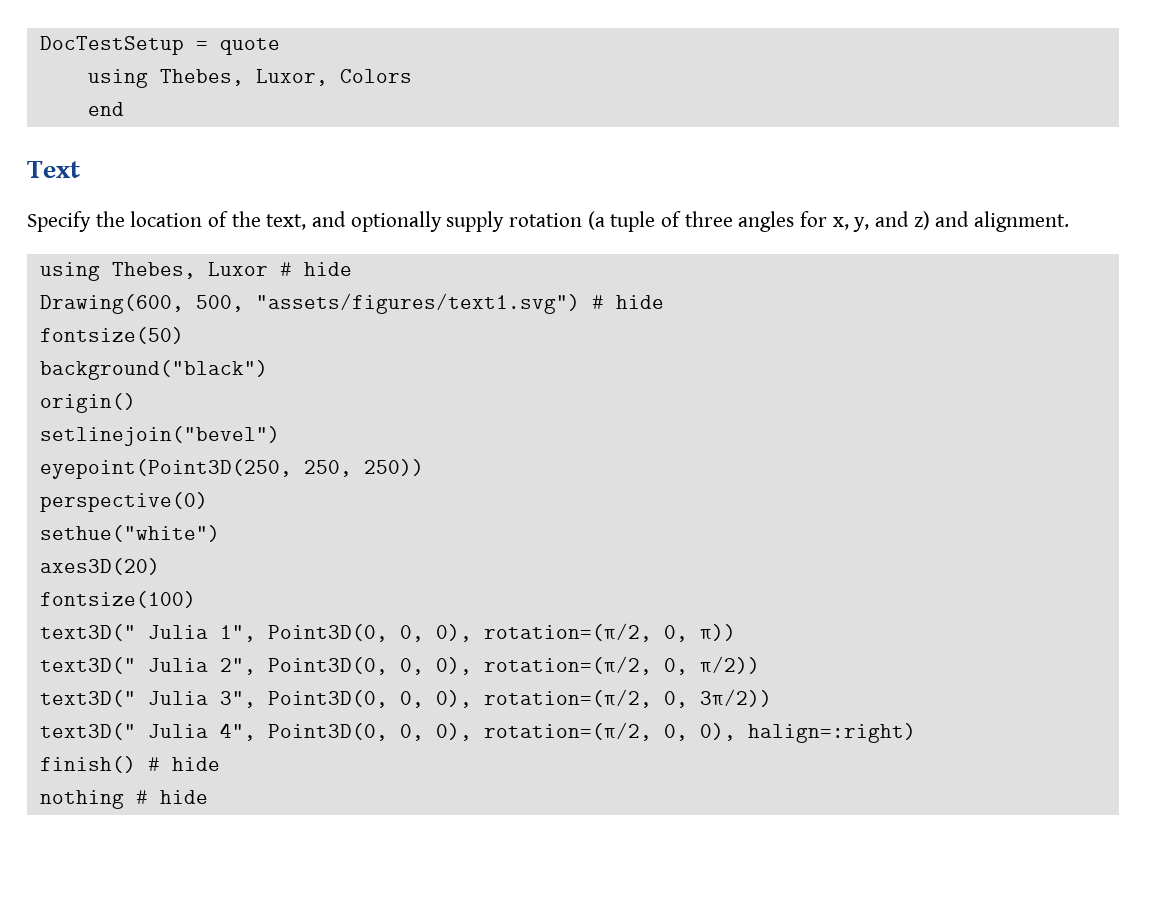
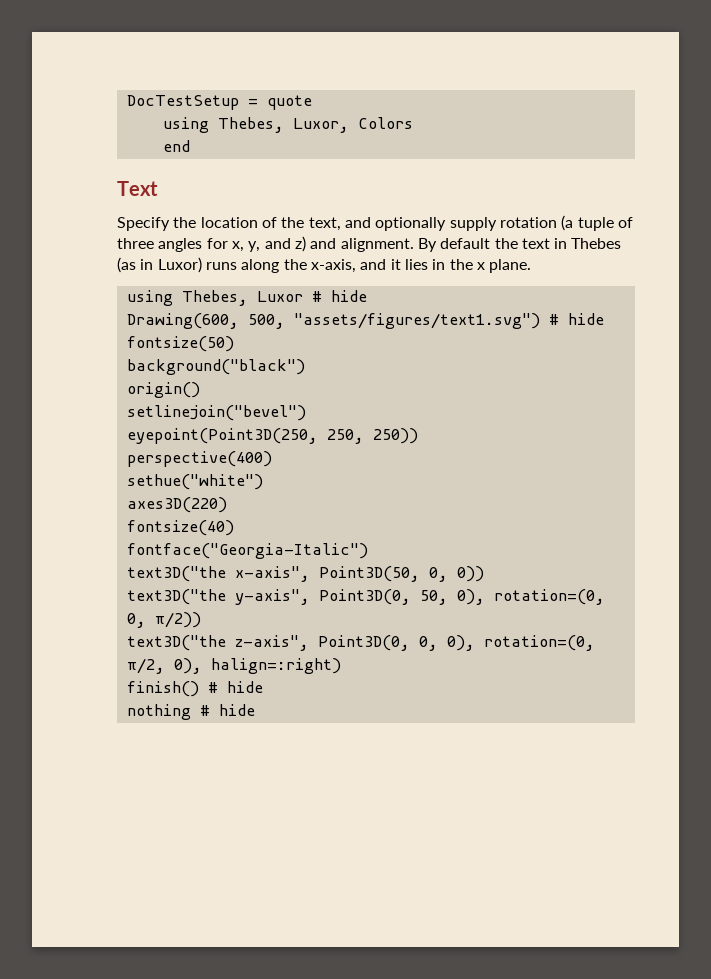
+ By default the text in Thebes (as in Luxor) runs along the x-axis, and it lies in the x plane.
- perspective(0)
+ perspective(400)
- axes3D(20)
- fontsize(100)
- text3D(" Julia 1", Point3D(0, 0, 0), rotation=(π/2, 0, π))
- text3D(" Julia 2", Point3D(0, 0, 0), rotation=(π/2, 0, π/2))
- text3D(" Julia 3", Point3D(0, 0, 0), rotation=(π/2, 0, 3π/2))
- text3D(" Julia 4", Point3D(0, 0, 0), rotation=(π/2, 0, 0), halign=:right)
+ axes3D(220)
+ fontsize(40)
+ fontface("Georgia-Italic")
+ text3D("the x-axis", Point3D(50, 0, 0))
+ text3D("the y-axis", Point3D(0, 50, 0), rotation=(0, 0, π/2))
+ text3D("the z-axis", Point3D(0, 0, 0), rotation=(0, π/2, 0), halign=:right)

